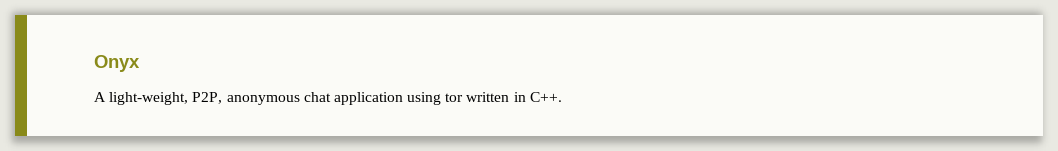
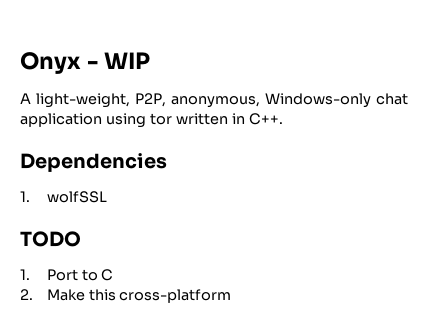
- Onyx
+ Onyx - WIP
- A light-weight, P2P, anonymous chat application using tor written in C++.
+ A light-weight, P2P, anonymous, Windows-only chat application using tor written in C++.
+ Dependencies
+ 1. wolfSSL
+ TODO
+ 1. Port to C
+ 2. Make this cross-platform

